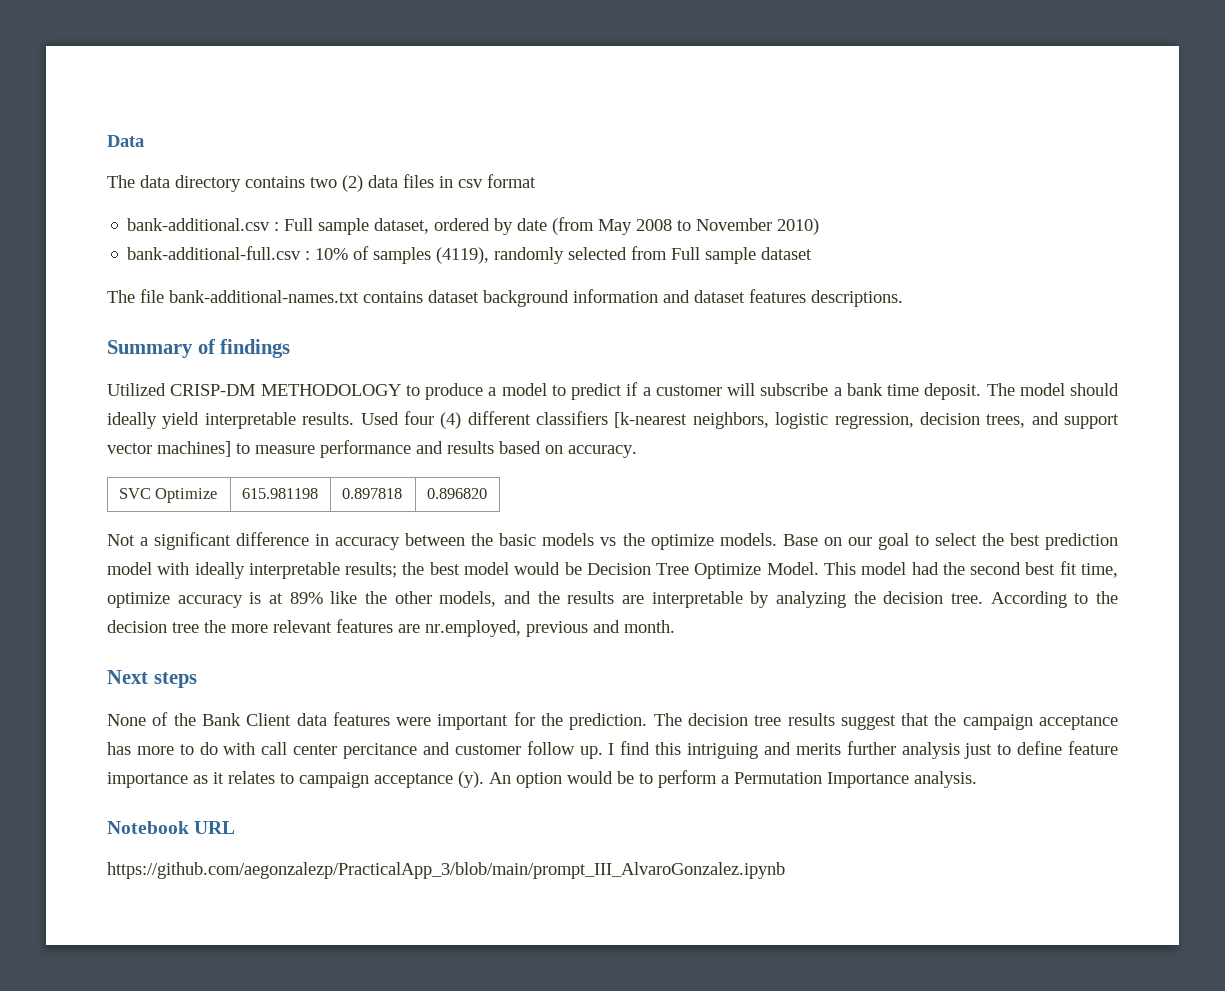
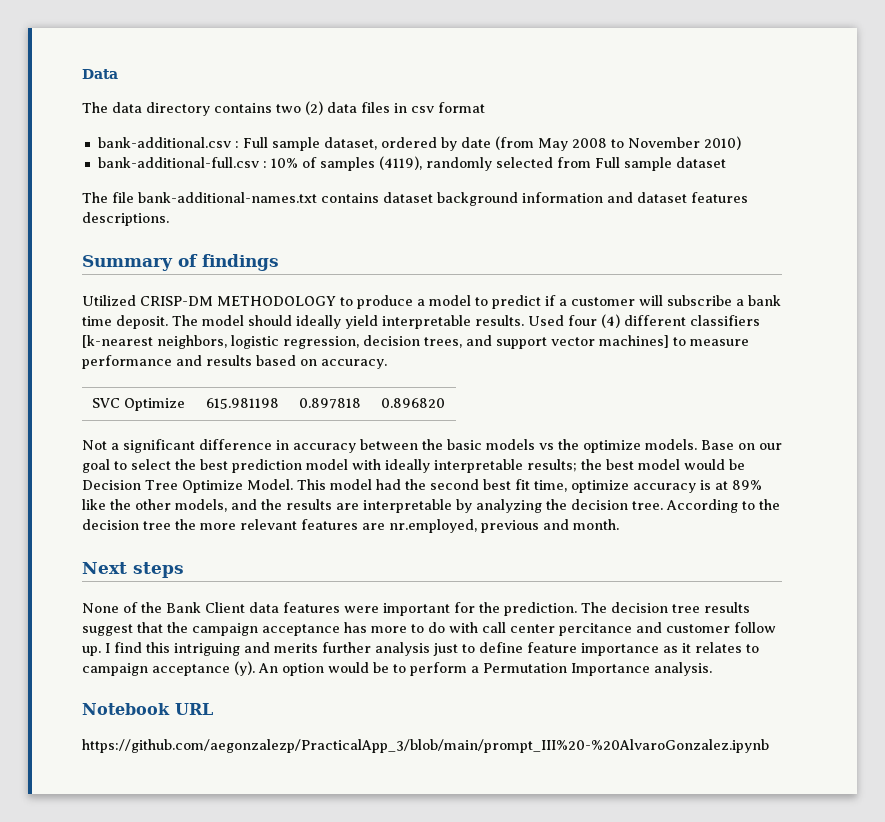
- https://github.com/aegonzalezp/PracticalApp_3/blob/main/prompt_III_AlvaroGonzalez.ipynb
+ https://github.com/aegonzalezp/PracticalApp_3/blob/main/prompt_III%20-%20AlvaroGonzalez.ipynb

